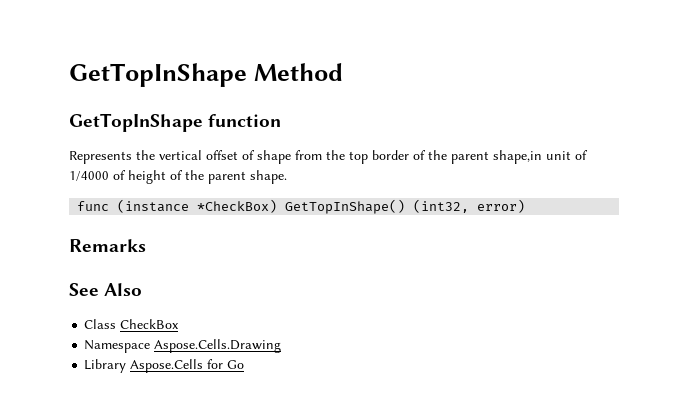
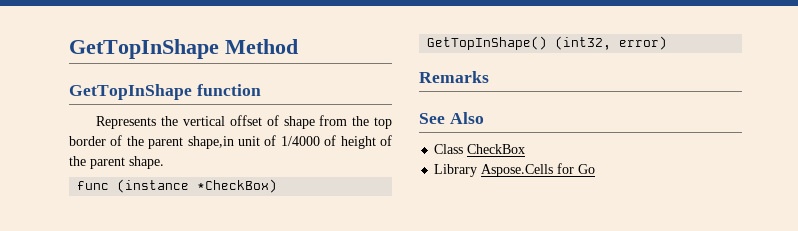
- Namespace Aspose.Cells.Drawing

